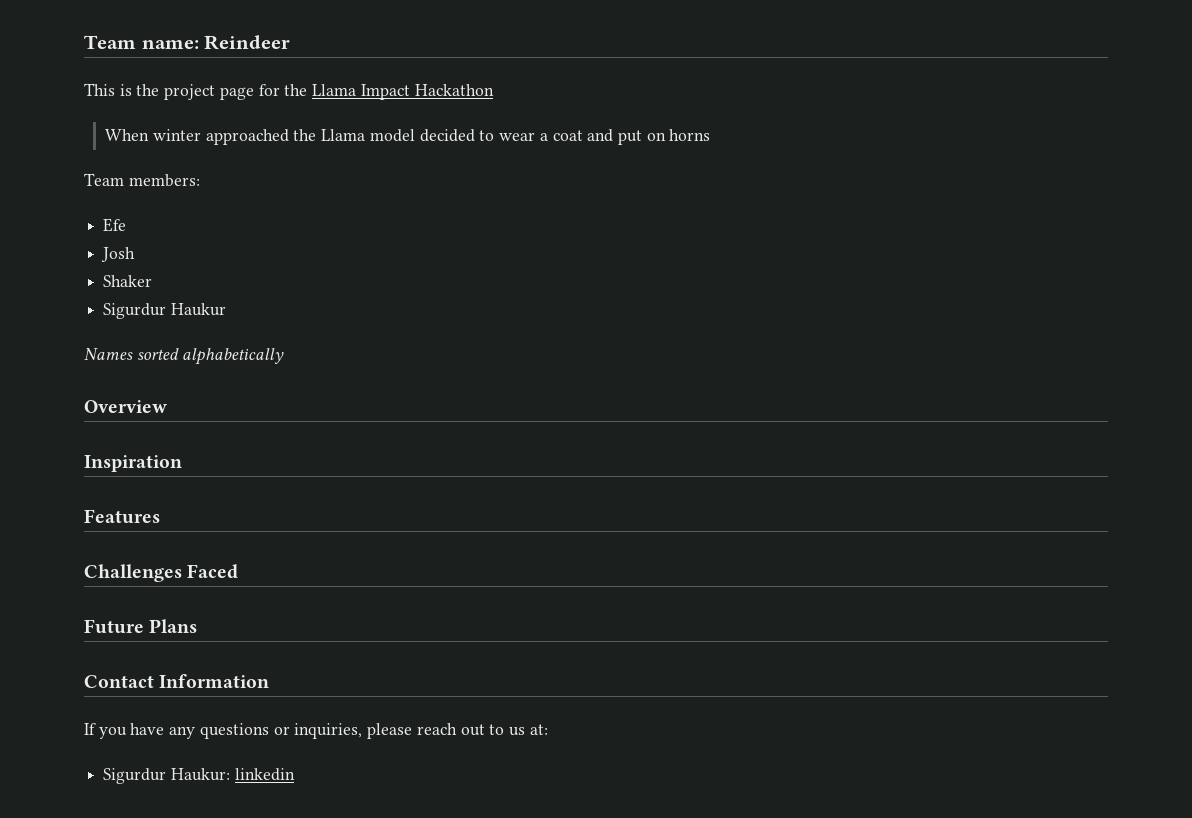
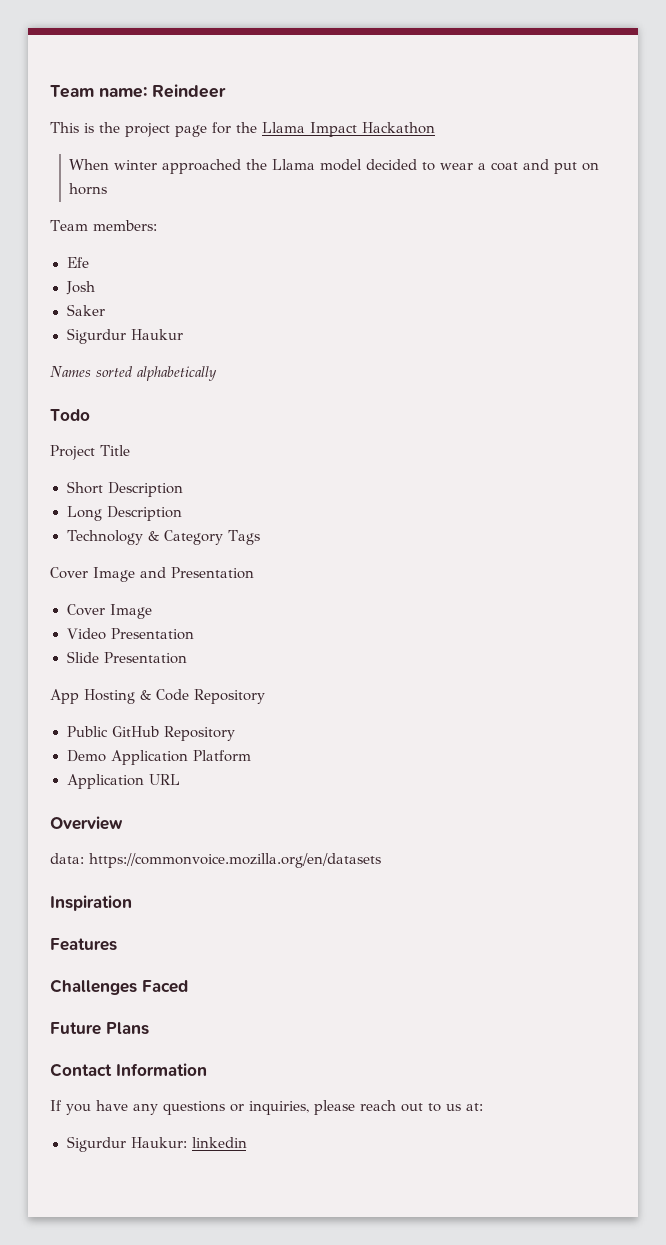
- Shaker
+ Saker
+ Todo
+ Project Title
+ Short Description
+ Long Description
+ Technology & Category Tags
+ Cover Image and Presentation
+ Cover Image
+ Video Presentation
+ Slide Presentation
+ App Hosting & Code Repository
+ Public GitHub Repository
+ Demo Application Platform
+ Application URL
+ data: https://commonvoice.mozilla.org/en/datasets

